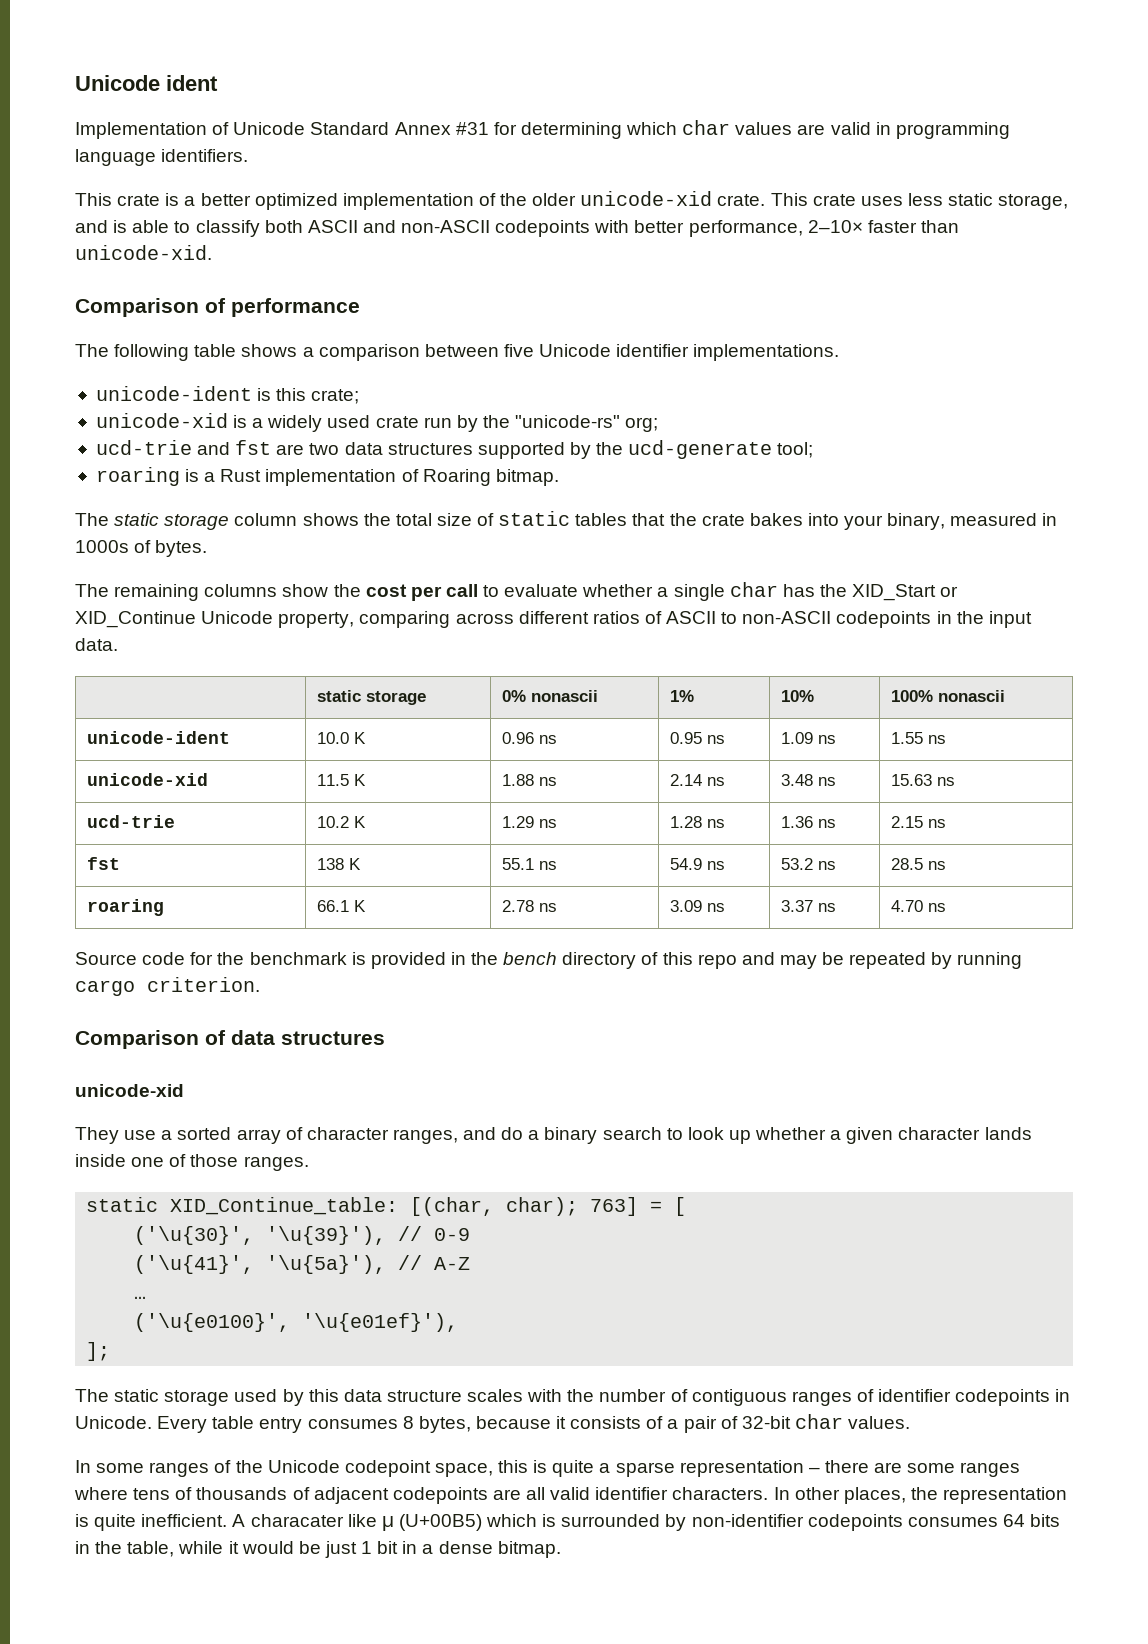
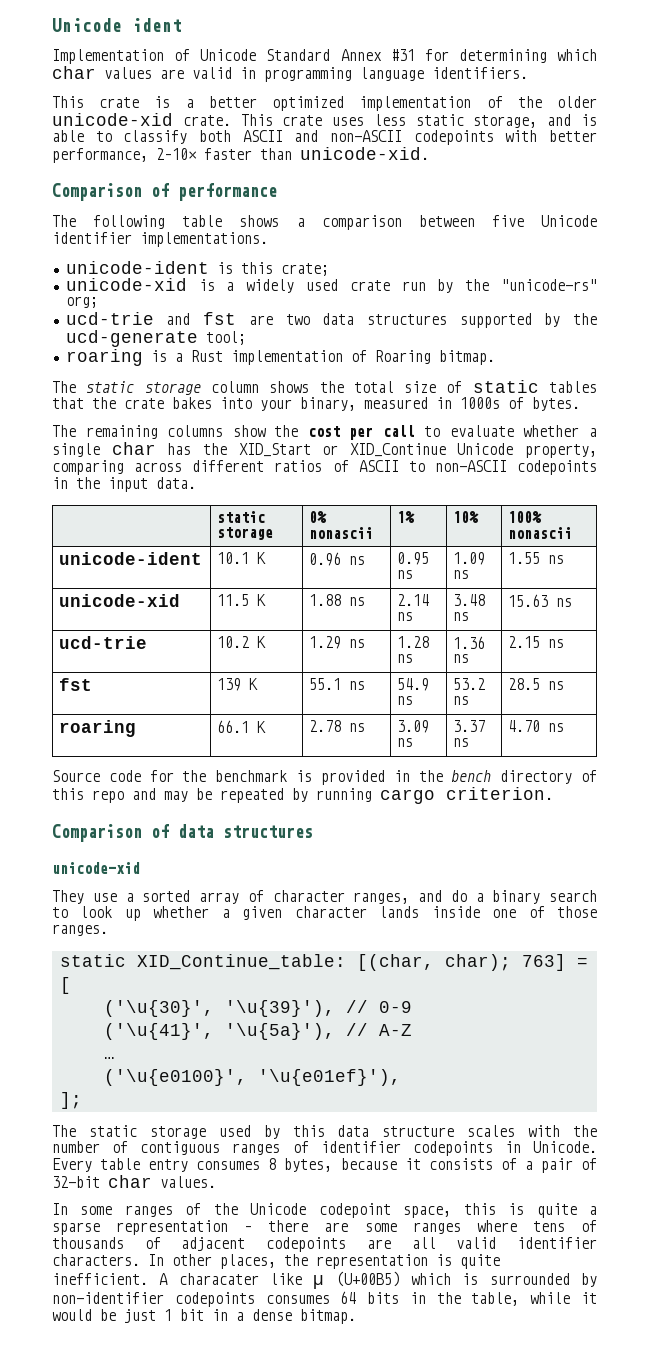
- unicode-ident | 10.0 K | 0.96 ns | 0.95 ns | 1.09 ns | 1.55 ns
+ unicode-ident | 10.1 K | 0.96 ns | 0.95 ns | 1.09 ns | 1.55 ns
- fst | 138 K | 55.1 ns | 54.9 ns | 53.2 ns | 28.5 ns
+ fst | 139 K | 55.1 ns | 54.9 ns | 53.2 ns | 28.5 ns

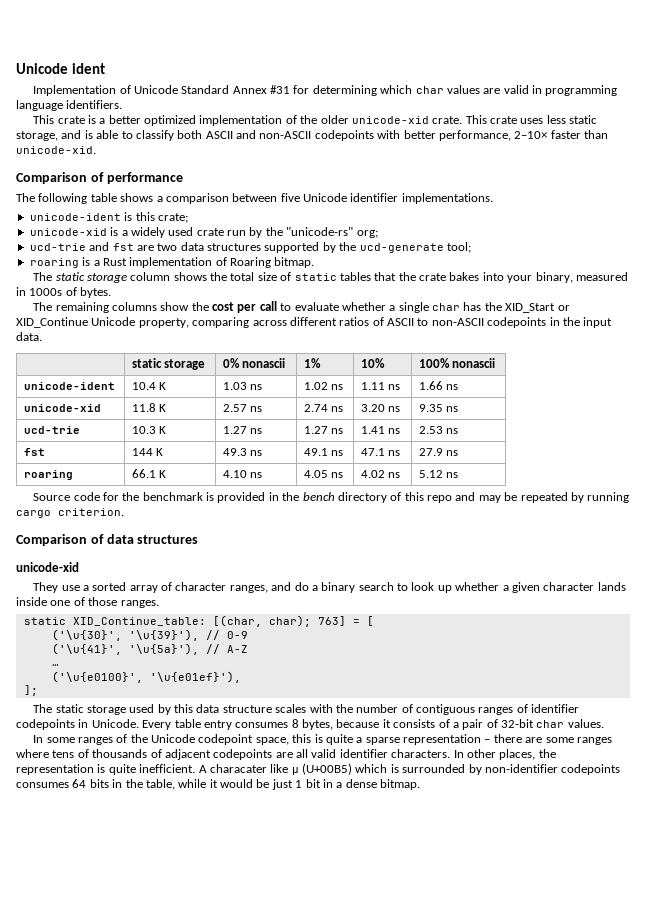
- unicode-ident | 10.1 K | 0.96 ns | 0.95 ns | 1.09 ns | 1.55 ns
+ unicode-ident | 10.4 K | 1.03 ns | 1.02 ns | 1.11 ns | 1.66 ns
- unicode-xid | 11.5 K | 1.88 ns | 2.14 ns | 3.48 ns | 15.63 ns
+ unicode-xid | 11.8 K | 2.57 ns | 2.74 ns | 3.20 ns | 9.35 ns
- ucd-trie | 10.2 K | 1.29 ns | 1.28 ns | 1.36 ns | 2.15 ns
+ ucd-trie | 10.3 K | 1.27 ns | 1.27 ns | 1.41 ns | 2.53 ns
- fst | 139 K | 55.1 ns | 54.9 ns | 53.2 ns | 28.5 ns
+ fst | 144 K | 49.3 ns | 49.1 ns | 47.1 ns | 27.9 ns
- roaring | 66.1 K | 2.78 ns | 3.09 ns | 3.37 ns | 4.70 ns
+ roaring | 66.1 K | 4.10 ns | 4.05 ns | 4.02 ns | 5.12 ns

